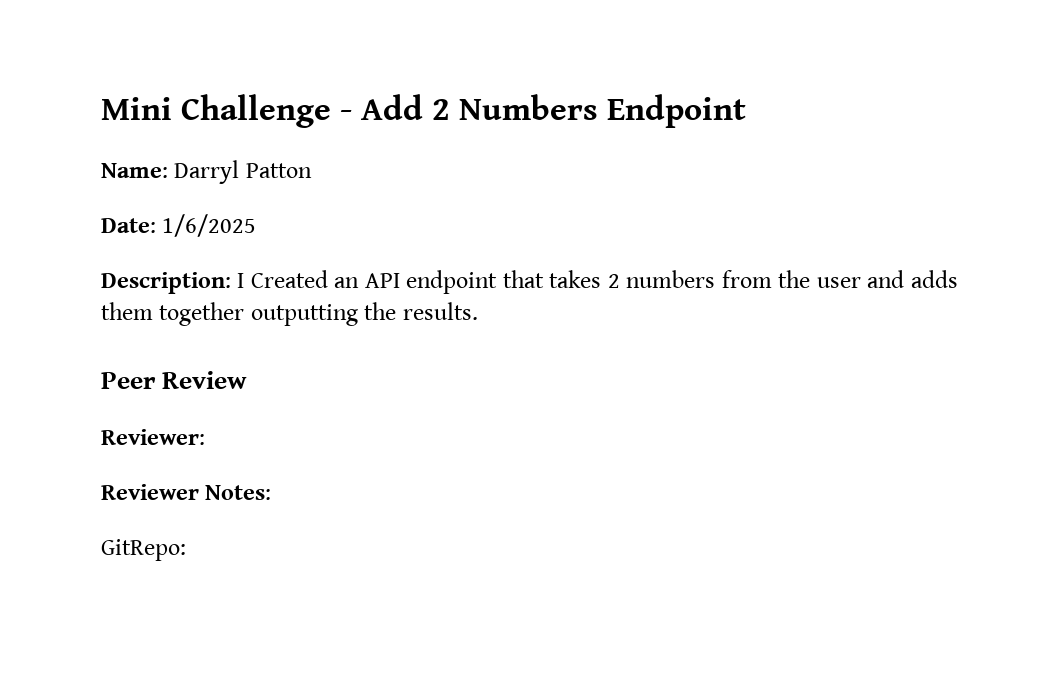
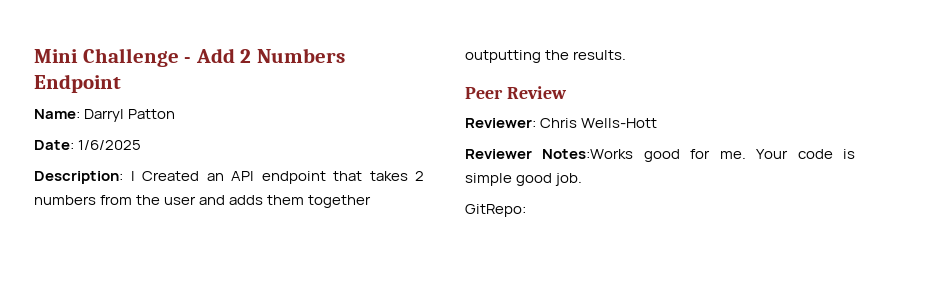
- Reviewer:
+ Reviewer: Chris Wells-Hott
- Reviewer Notes:
+ Reviewer Notes:Works good for me. Your code is simple good job.

